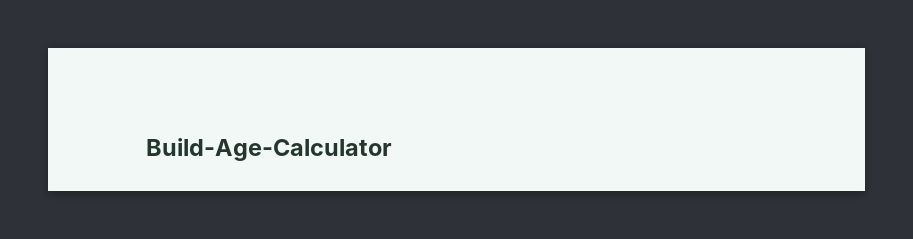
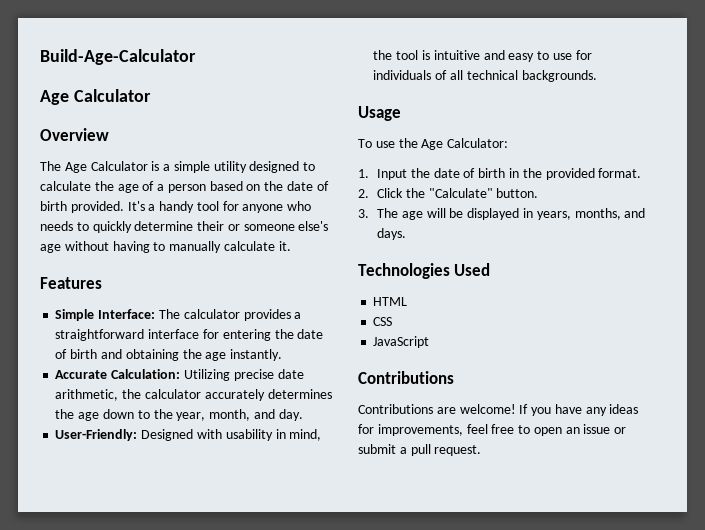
  Build-Age-Calculator
+ Age Calculator
+ Overview
+ The Age Calculator is a simple utility designed to calculate the age of a person based on the date of birth provided. It's a handy tool for anyone who needs to quickly determine their or someone else's age without having to manually calculate it.
+ Features
+ Simple Interface: The calculator provides a straightforward interface for entering the date of birth and obtaining the age instantly.
+ Accurate Calculation: Utilizing precise date arithmetic, the calculator accurately determines the age down to the year, month, and day.
+ User-Friendly: Designed with usability in mind, the tool is intuitive and easy to use for individuals of all technical backgrounds.
+ Usage
+ To use the Age Calculator:
+ 1. Input the date of birth in the provided format.
+ 2. Click the "Calculate" button.
+ 3. The age will be displayed in years, months, and days.
+ Technologies Used
+ HTML
+ CSS
+ JavaScript
+ Contributions
+ Contributions are welcome! If you have any ideas for improvements, feel free to open an issue or submit a pull request.

